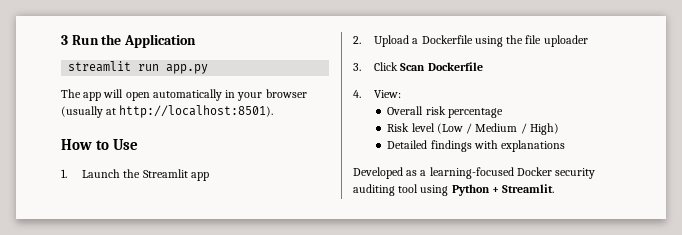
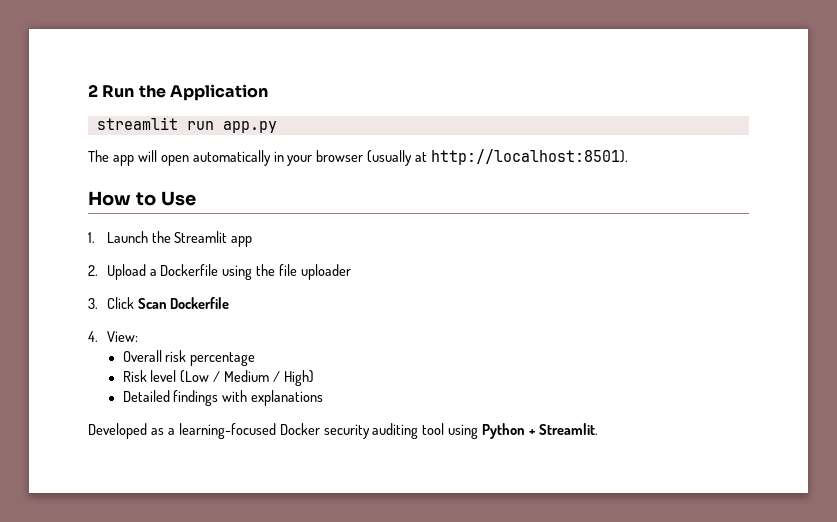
- 3 Run the Application
+ 2 Run the Application

